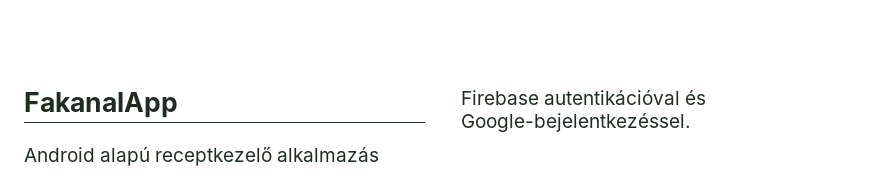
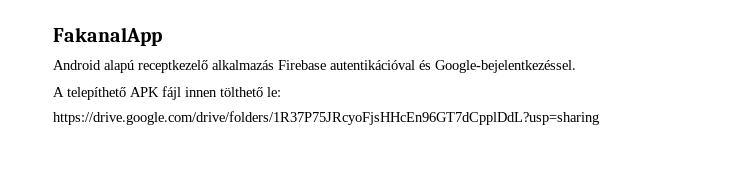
+ A telepíthető APK fájl innen tölthető le:
+ https://drive.google.com/drive/folders/1R37P75JRcyoFjsHHcEn96GT7dCpplDdL?usp=sharing

